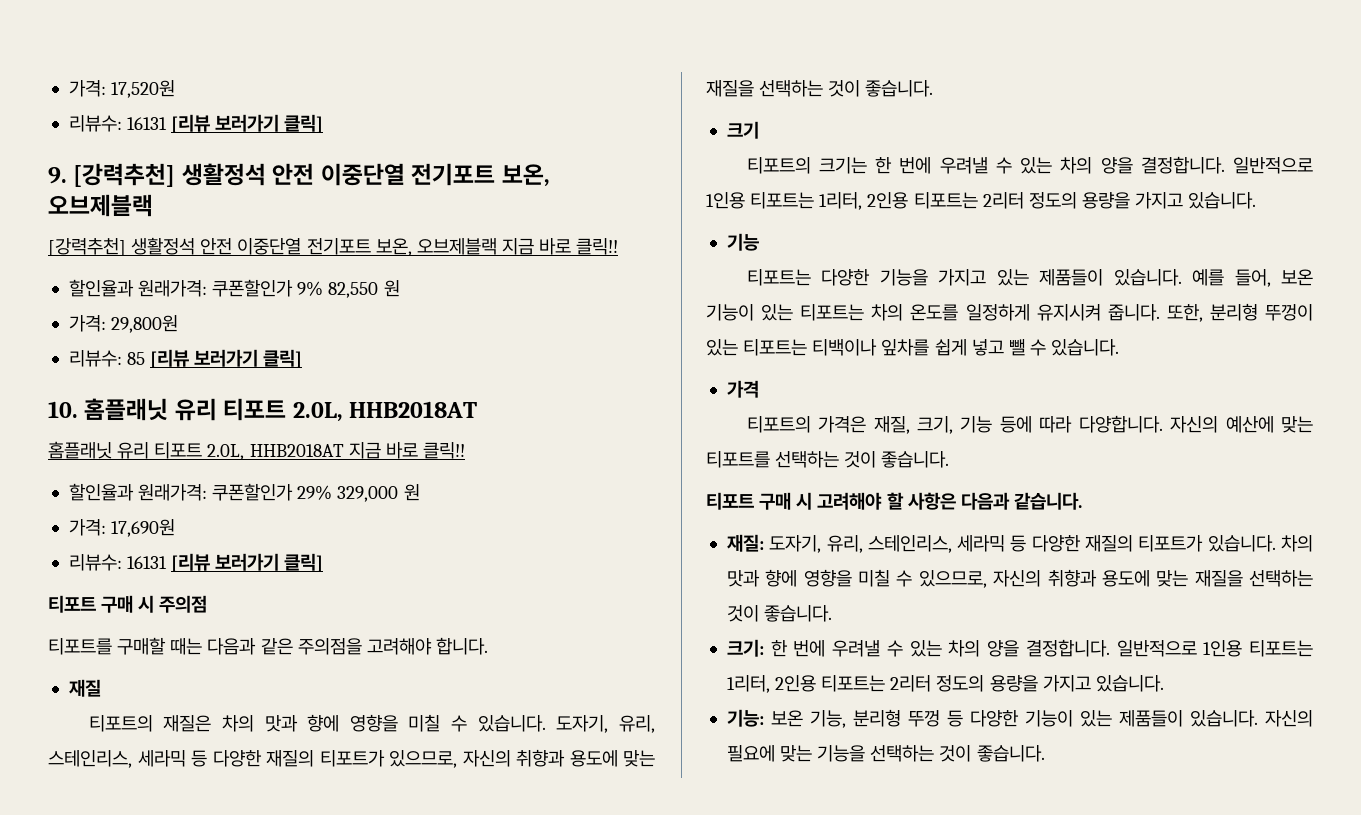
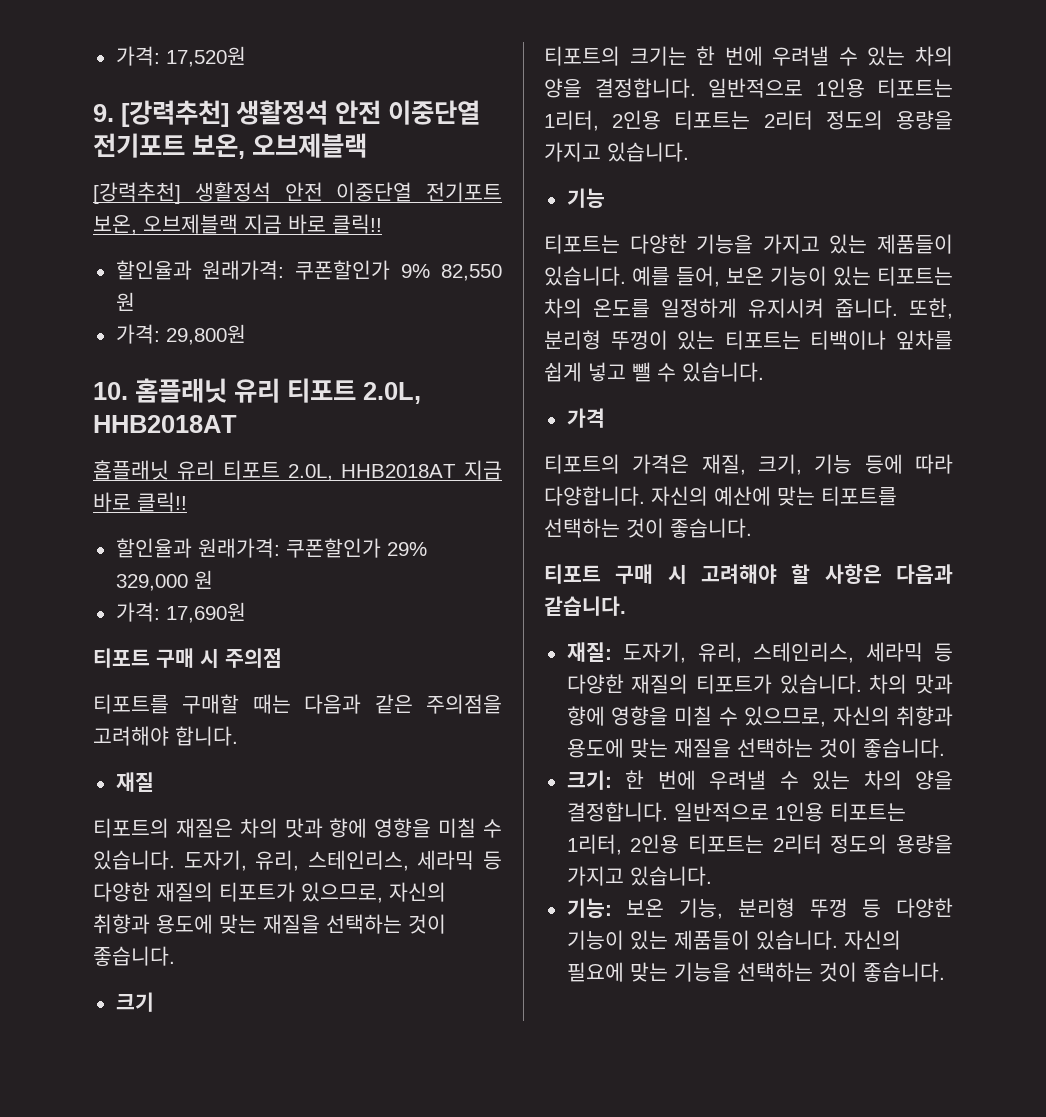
  가격: 17,520원
- 리뷰수: 16131 [리뷰 보러가기 클릭]
- 리뷰수: 85 [리뷰 보러가기 클릭]
  가격: 17,690원
- 리뷰수: 16131 [리뷰 보러가기 클릭]

